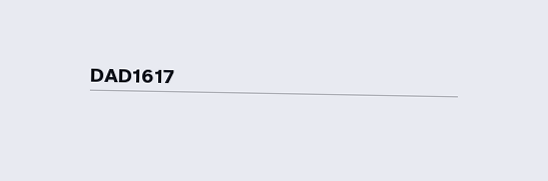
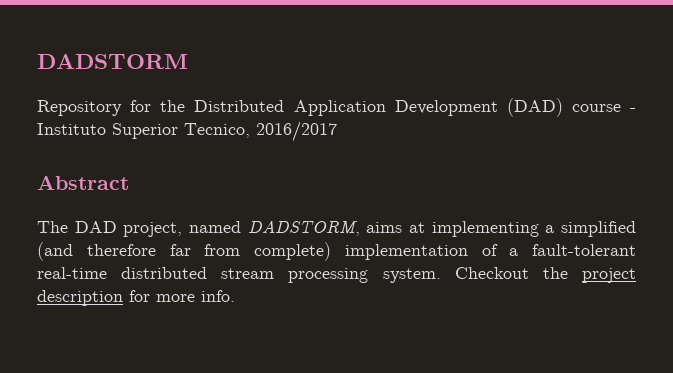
- DAD1617
+ DADSTORM
+ Repository for the Distributed Application Development (DAD) course - Instituto Superior Tecnico, 2016/2017
+ Abstract
+ The DAD project, named DADSTORM, aims at implementing a simplified (and therefore far from complete) implementation of a fault-tolerant real-time distributed stream processing system. Checkout the project description for more info.

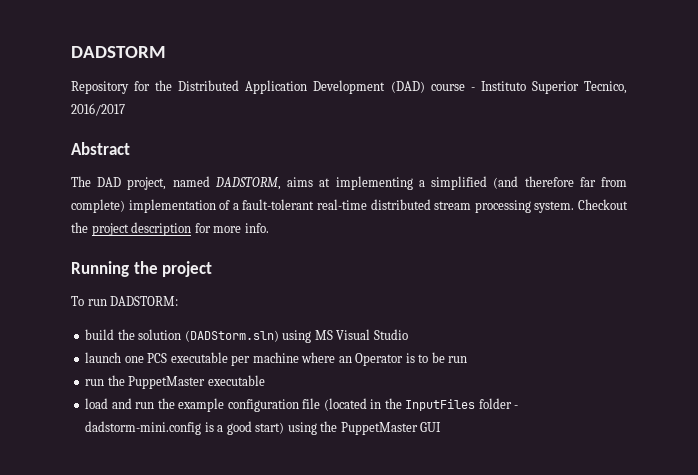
+ Running the project
+ To run DADSTORM:
+ build the solution (DADStorm.sln) using MS Visual Studio
+ launch one PCS executable per machine where an Operator is to be run
+ run the PuppetMaster executable
+ load and run the example configuration file (located in the InputFiles folder - dadstorm-mini.config is a good start) using the PuppetMaster GUI

